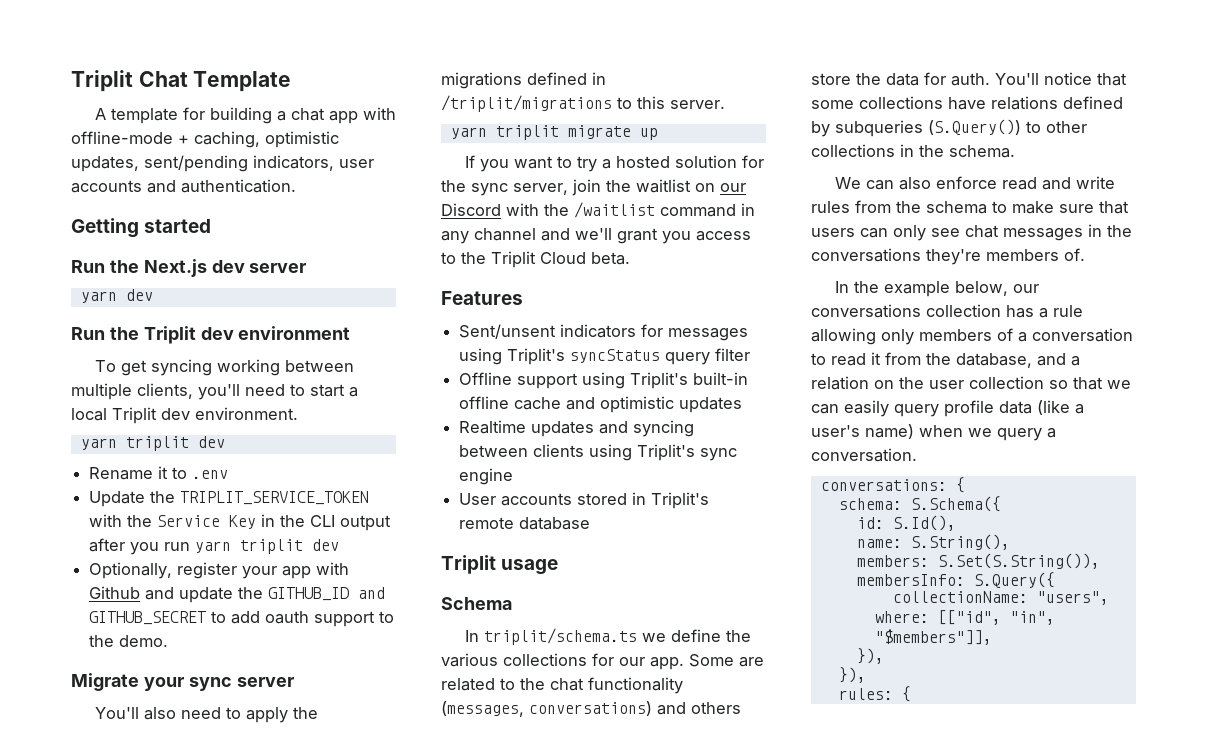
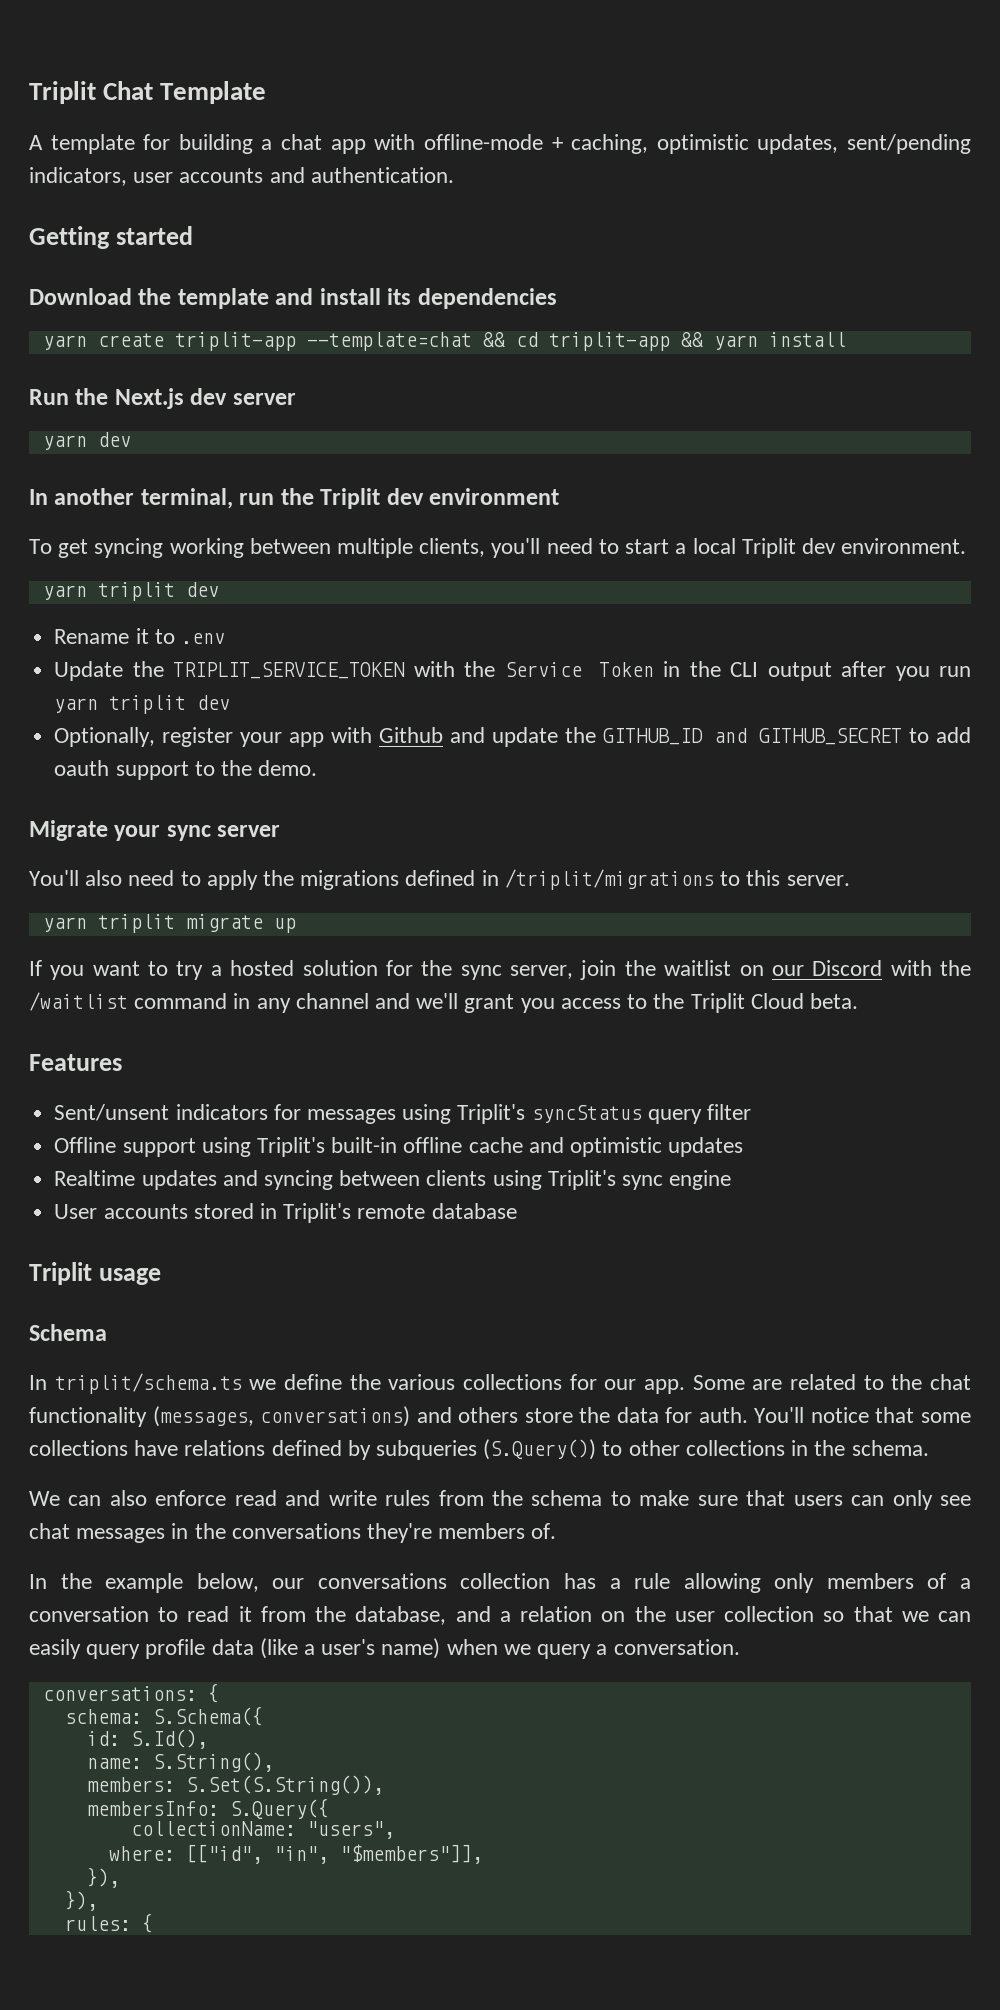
+ Download the template and install its dependencies
+ yarn create triplit-app --template=chat && cd triplit-app && yarn install
- Run the Triplit dev environment
+ In another terminal, run the Triplit dev environment
- Update the TRIPLIT_SERVICE_TOKEN with the Service Key in the CLI output after you run yarn triplit dev
+ Update the TRIPLIT_SERVICE_TOKEN with the Service Token in the CLI output after you run yarn triplit dev

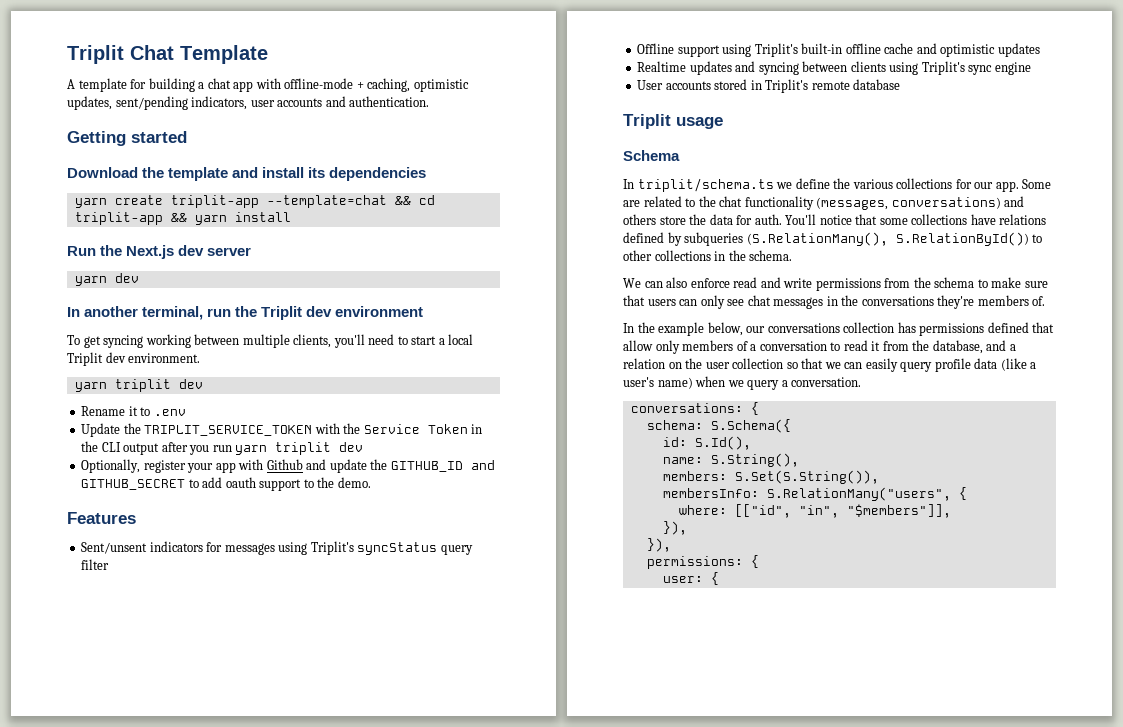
- Migrate your sync server
- You'll also need to apply the migrations defined in /triplit/migrations to this server.
- yarn triplit migrate up
- If you want to try a hosted solution for the sync server, join the waitlist on our Discord with the /waitlist command in any channel and we'll grant you access to the Triplit Cloud beta.
- You'll notice that some collections have relations defined by subqueries (S.Query()) to other collections in the schema.
+ You'll notice that some collections have relations defined by subqueries (S.RelationMany(), S.RelationById()) to other collections in the schema.
- We can also enforce read and write rules from the schema to make sure that users can only see chat messages in the conversations they're members of.
+ We can also enforce read and write permissions from the schema to make sure that users can only see chat messages in the conversations they're members of.
- In the example below, our conversations collection has a rule allowing only members of a conversation to read it from the database, and a relation on the user collection so that we can easily query profile data (like a user's name) when we query a conversation.
+ In the example below, our conversations collection has permissions defined that allow only members of a conversation to read it from the database, and a relation on the user collection so that we can easily query profile data (like a user's name) when we query a conversation.
- membersInfo: S.Query({
- collectionName: "users",
+ membersInfo: S.RelationMany("users", {
- rules: {
+ permissions: {
+ user: {

